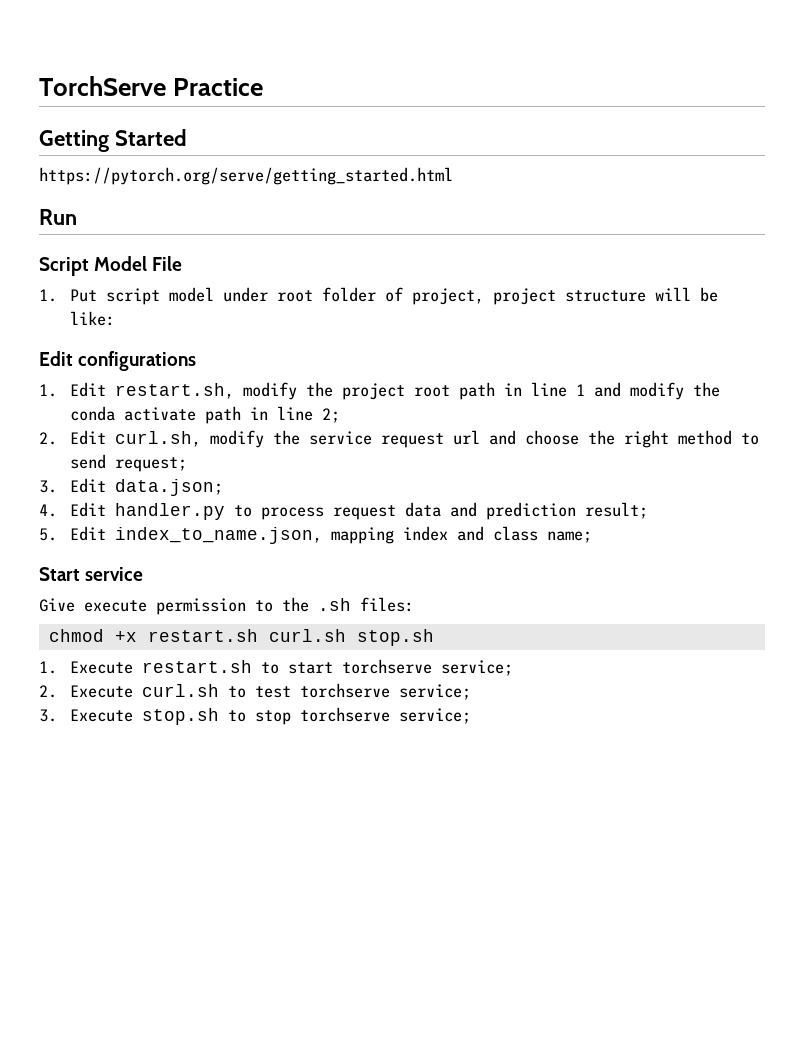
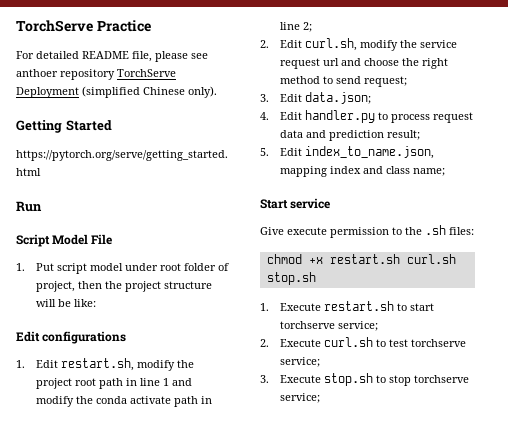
+ For detailed README file, please see anthoer repository TorchServe Deployment (simplified Chinese only).
- 1. Put script model under root folder of project, project structure will be like:
+ 1. Put script model under root folder of project, then the project structure will be like:

